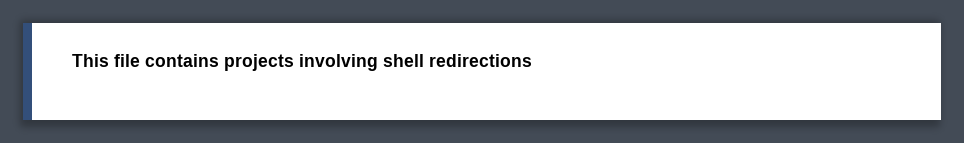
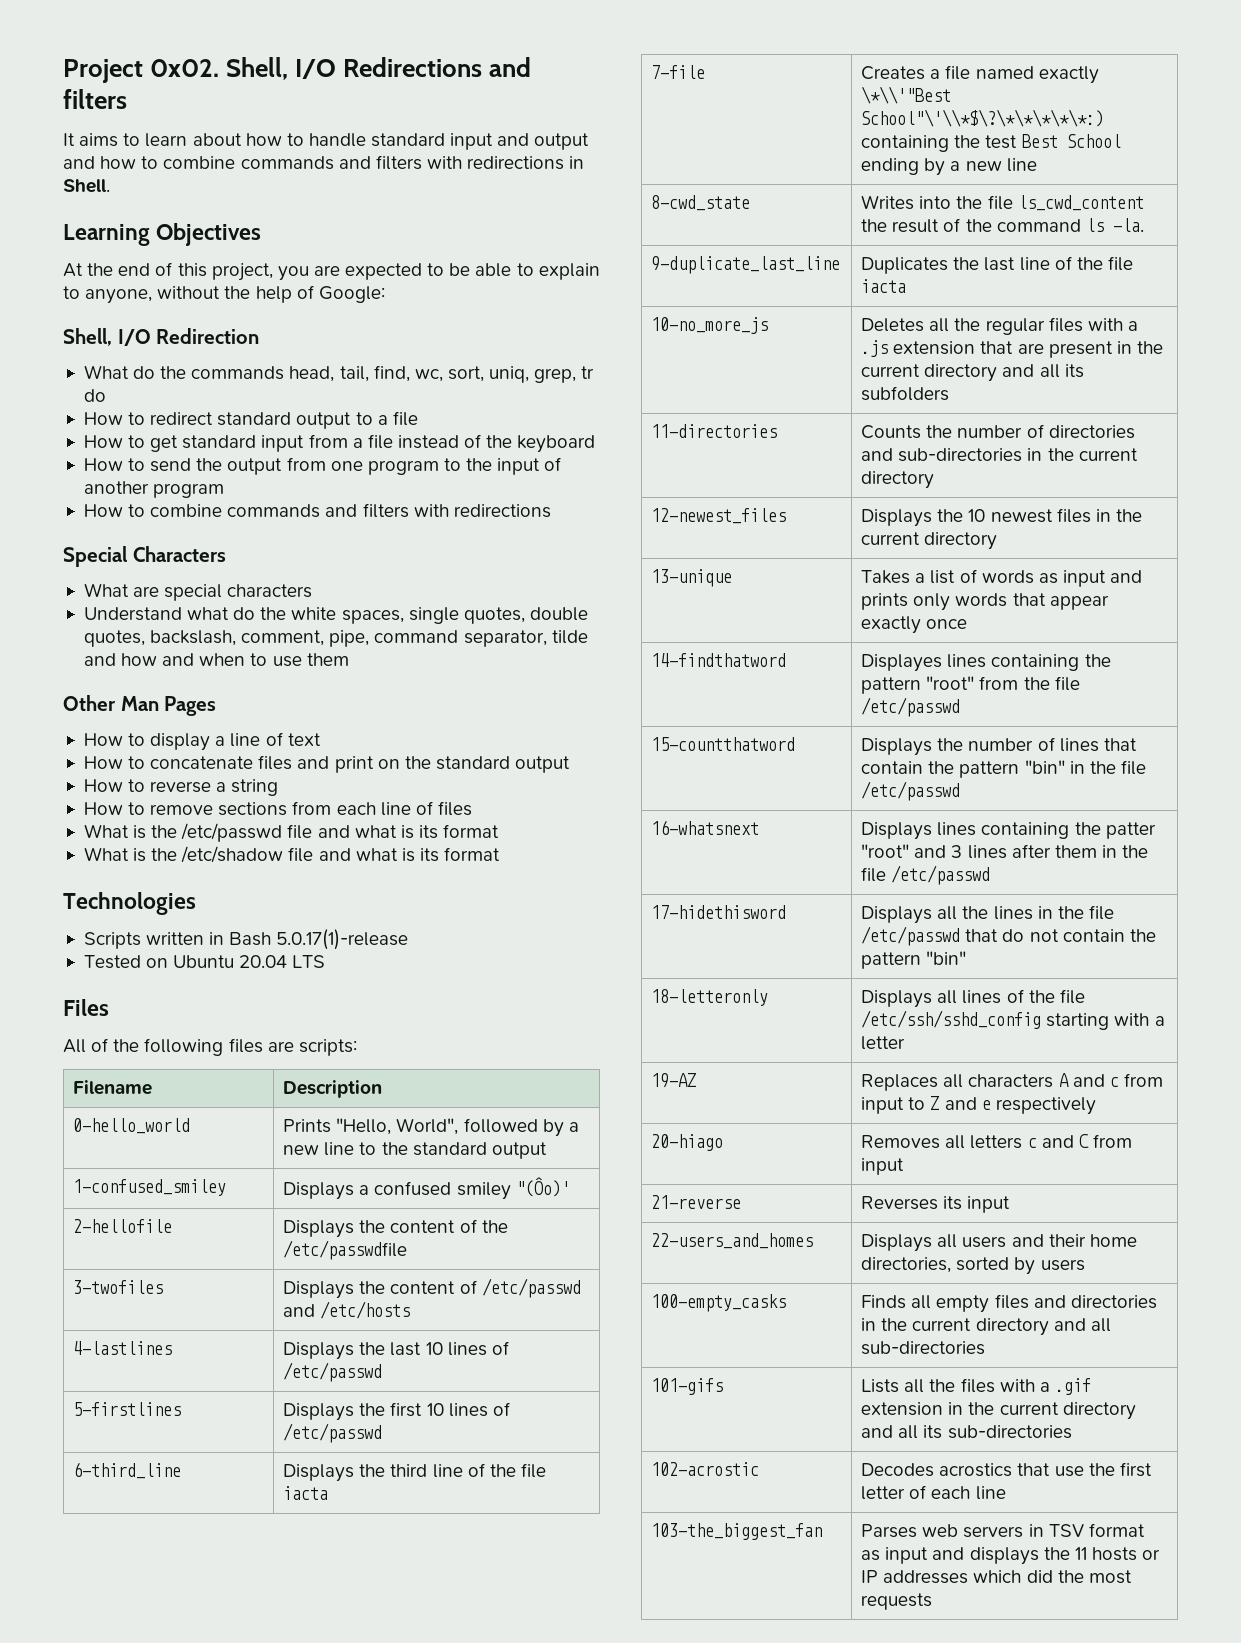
- This file contains projects involving shell redirections
+ Project 0x02. Shell, I/O Redirections and filters
+ It aims to learn about how to handle standard input and output and how to combine commands and filters with redirections in Shell.
+ Learning Objectives
+ At the end of this project, you are expected to be able to explain to anyone, without the help of Google:
+ Shell, I/O Redirection
+ What do the commands head, tail, find, wc, sort, uniq, grep, tr do
+ How to redirect standard output to a file
+ How to get standard input from a file instead of the keyboard
+ How to send the output from one program to the input of another program
+ How to combine commands and filters with redirections
+ Special Characters
+ What are special characters
+ Understand what do the white spaces, single quotes, double quotes, backslash, comment, pipe, command separator, tilde and how and when to use them
+ Other Man Pages
+ How to display a line of text
+ How to concatenate files and print on the standard output
+ How to reverse a string
+ How to remove sections from each line of files
+ What is the /etc/passwd file and what is its format
+ What is the /etc/shadow file and what is its format
+ Technologies
+ Scripts written in Bash 5.0.17(1)-release
+ Tested on Ubuntu 20.04 LTS
+ Files
+ All of the following files are scripts:
+ Filename | Description
+ 0-hello_world | Prints "Hello, World", followed by a new line to the standard output
+ 1-confused_smiley | Displays a confused smiley "(Ôo)'
+ 2-hellofile | Displays the content of the /etc/passwdfile
+ 3-twofiles | Displays the content of /etc/passwd and /etc/hosts
+ 4-lastlines | Displays the last 10 lines of /etc/passwd
+ 5-firstlines | Displays the first 10 lines of /etc/passwd
+ 6-third_line | Displays the third line of the file iacta
+ 7-file | Creates a file named exactly \*\\'"Best School"\'\\*$\?\*\*\*\*\*:) containing the test Best School ending by a new line
+ 8-cwd_state | Writes into the file ls_cwd_content the result of the command ls -la.
+ 9-duplicate_last_line | Duplicates the last line of the file iacta
+ 10-no_more_js | Deletes all the regular files with a .js extension that are present in the current directory and all its subfolders
+ 11-directories | Counts the number of directories and sub-directories in the current directory
+ 12-newest_files | Displays the 10 newest files in the current directory
+ 13-unique | Takes a list of words as input and prints only words that appear exactly once
+ 14-findthatword | Displayes lines containing the pattern "root" from the file /etc/passwd
+ 15-countthatword | Displays the number of lines that contain the pattern "bin" in the file /etc/passwd
+ 16-whatsnext | Displays lines containing the patter "root" and 3 lines after them in the file /etc/passwd
+ 17-hidethisword | Displays all the lines in the file /etc/passwd that do not contain the pattern "bin"
+ 18-letteronly | Displays all lines of the file /etc/ssh/sshd_config starting with a letter
+ 19-AZ | Replaces all characters A and c from input to Z and e respectively
+ 20-hiago | Removes all letters c and C from input
+ 21-reverse | Reverses its input
+ 22-users_and_homes | Displays all users and their home directories, sorted by users
+ 100-empty_casks | Finds all empty files and directories in the current directory and all sub-directories
+ 101-gifs | Lists all the files with a .gif extension in the current directory and all its sub-directories
+ 102-acrostic | Decodes acrostics that use the first letter of each line
+ 103-the_biggest_fan | Parses web servers in TSV format as input and displays the 11 hosts or IP addresses which did the most requests

